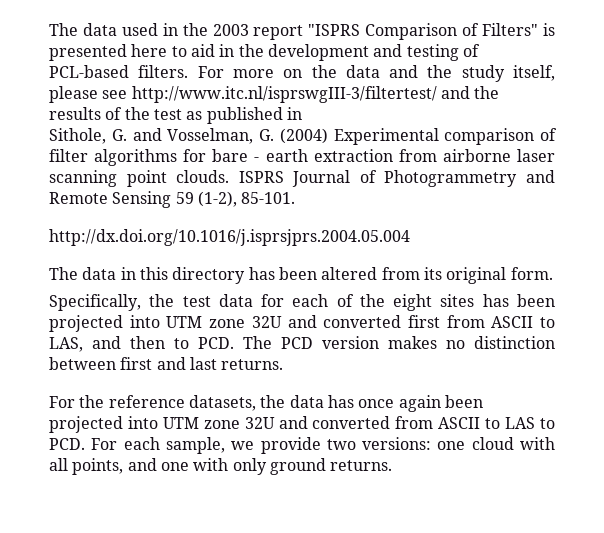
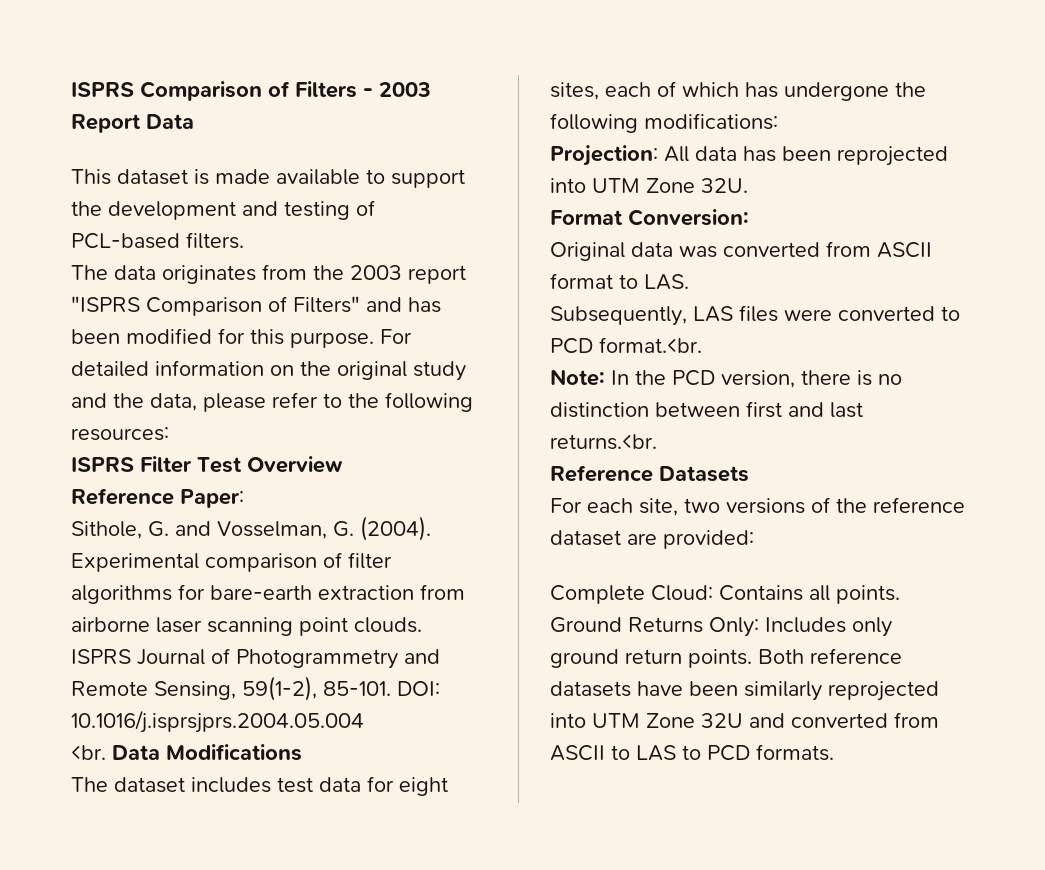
- The data used in the 2003 report "ISPRS Comparison of Filters" is presented here to aid in the development and testing of PCL-based filters. For more on the data and the study itself, please see http://www.itc.nl/isprswgIII-3/filtertest/ and the results of the test as published in
+ ISPRS Comparison of Filters - 2003 Report Data
+ This dataset is made available to support the development and testing of PCL-based filters.
+ The data originates from the 2003 report "ISPRS Comparison of Filters" and has been modified for this purpose. For detailed information on the original study and the data, please refer to the following resources:
+ ISPRS Filter Test Overview
+ Reference Paper:
- Sithole, G. and Vosselman, G. (2004) Experimental comparison of filter algorithms for bare - earth extraction from airborne laser scanning point clouds.
+ Sithole, G. and Vosselman, G. (2004). Experimental comparison of filter algorithms for bare-earth extraction from airborne laser scanning point clouds.
- ISPRS Journal of Photogrammetry and Remote Sensing 59 (1-2), 85-101.
- http://dx.doi.org/10.1016/j.isprsjprs.2004.05.004
- The data in this directory has been altered from its original form.
- Specifically, the test data for each of the eight sites has been projected into UTM zone 32U and converted first from ASCII to LAS, and then to PCD. The PCD version makes no distinction between first and last returns.
- For the reference datasets, the data has once again been projected into UTM zone 32U and converted from ASCII to LAS to PCD. For each sample, we provide two versions: one cloud with all points, and one with only ground returns.
+ ISPRS Journal of Photogrammetry and Remote Sensing, 59(1-2), 85-101. DOI: 10.1016/j.isprsjprs.2004.05.004
+ <br. Data Modifications
+ The dataset includes test data for eight sites, each of which has undergone the following modifications:
+ Projection: All data has been reprojected into UTM Zone 32U.
+ Format Conversion:
+ Original data was converted from ASCII format to LAS.
+ Subsequently, LAS files were converted to PCD format.<br.
+ Note: In the PCD version, there is no distinction between first and last returns.<br.
+ Reference Datasets
+ For each site, two versions of the reference dataset are provided:
+ Complete Cloud: Contains all points. Ground Returns Only: Includes only ground return points. Both reference datasets have been similarly reprojected into UTM Zone 32U and converted from ASCII to LAS to PCD formats.

